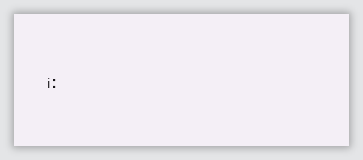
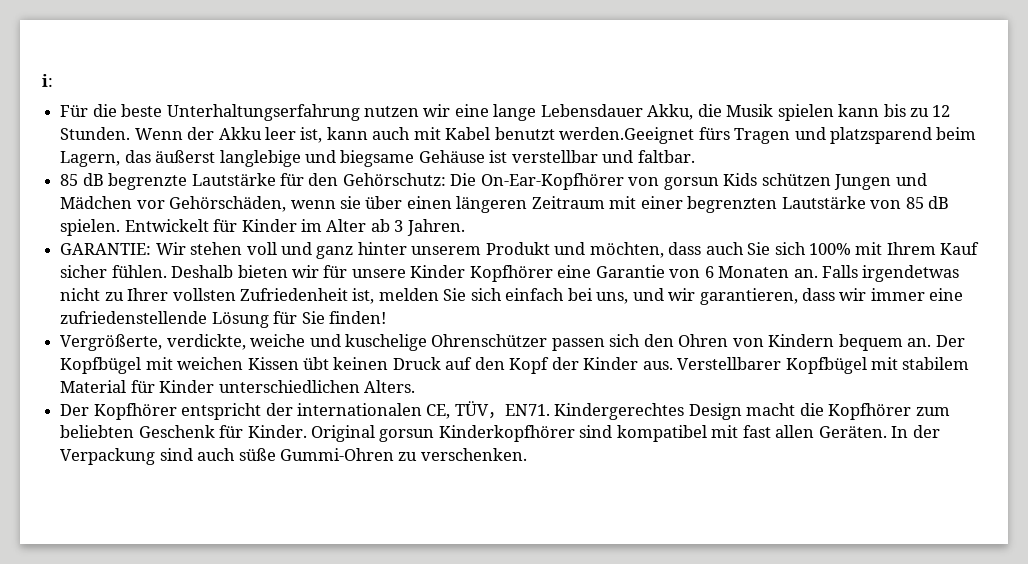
+ Für die beste Unterhaltungserfahrung nutzen wir eine lange Lebensdauer Akku, die Musik spielen kann bis zu 12 Stunden. Wenn der Akku leer ist, kann auch mit Kabel benutzt werden.Geeignet fürs Tragen und platzsparend beim Lagern, das äußerst langlebige und biegsame Gehäuse ist verstellbar und faltbar.
+ 85 dB begrenzte Lautstärke für den Gehörschutz: Die On-Ear-Kopfhörer von gorsun Kids schützen Jungen und Mädchen vor Gehörschäden, wenn sie über einen längeren Zeitraum mit einer begrenzten Lautstärke von 85 dB spielen. Entwickelt für Kinder im Alter ab 3 Jahren.
+ GARANTIE: Wir stehen voll und ganz hinter unserem Produkt und möchten, dass auch Sie sich 100% mit Ihrem Kauf sicher fühlen. Deshalb bieten wir für unsere Kinder Kopfhörer eine Garantie von 6 Monaten an. Falls irgendetwas nicht zu Ihrer vollsten Zufriedenheit ist, melden Sie sich einfach bei uns, und wir garantieren, dass wir immer eine zufriedenstellende Lösung für Sie finden!
+ Vergrößerte, verdickte, weiche und kuschelige Ohrenschützer passen sich den Ohren von Kindern bequem an. Der Kopfbügel mit weichen Kissen übt keinen Druck auf den Kopf der Kinder aus. Verstellbarer Kopfbügel mit stabilem Material für Kinder unterschiedlichen Alters.
+ Der Kopfhörer entspricht der internationalen CE, TÜV，EN71. Kindergerechtes Design macht die Kopfhörer zum beliebten Geschenk für Kinder. Original gorsun Kinderkopfhörer sind kompatibel mit fast allen Geräten. In der Verpackung sind auch süße Gummi-Ohren zu verschenken.

